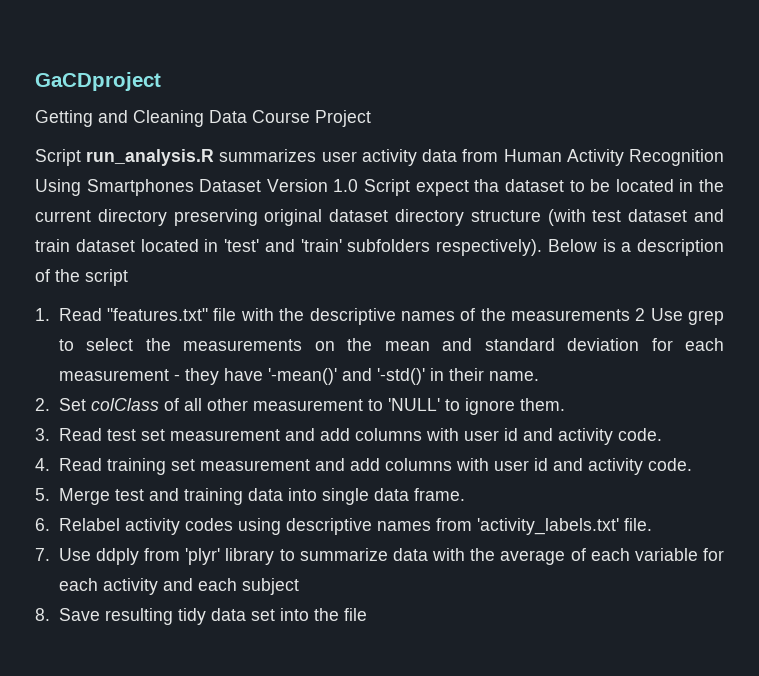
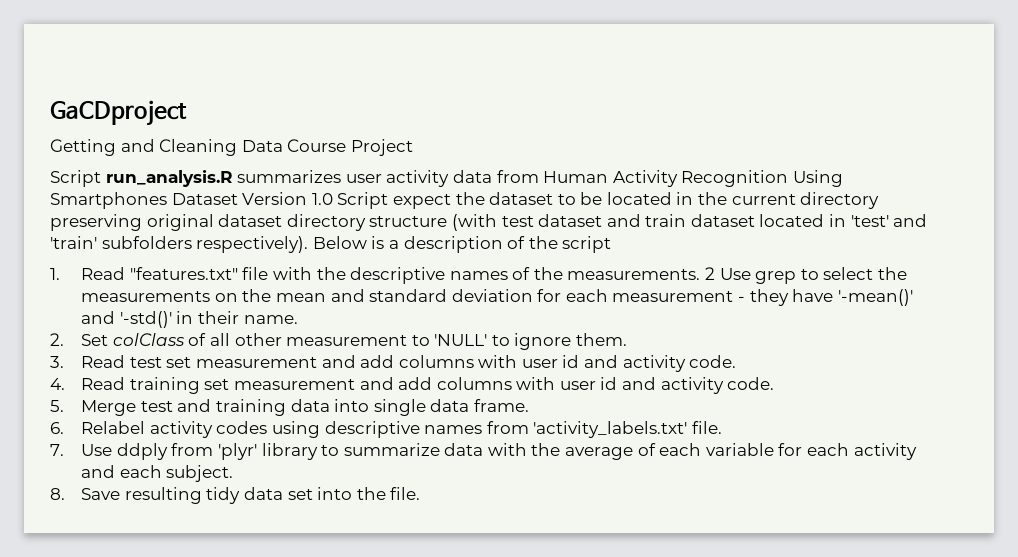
- Script run_analysis.R summarizes user activity data from Human Activity Recognition Using Smartphones Dataset Version 1.0 Script expect tha dataset to be located in the current directory preserving original dataset directory structure (with test dataset and train dataset located in 'test' and 'train' subfolders respectively).
+ Script run_analysis.R summarizes user activity data from Human Activity Recognition Using Smartphones Dataset Version 1.0 Script expect the dataset to be located in the current directory preserving original dataset directory structure (with test dataset and train dataset located in 'test' and 'train' subfolders respectively).
- 1. Read "features.txt" file with the descriptive names of the measurements 2 Use grep to select the measurements on the mean and standard deviation for each measurement - they have '-mean()' and '-std()' in their name.
+ 1. Read "features.txt" file with the descriptive names of the measurements. 2 Use grep to select the measurements on the mean and standard deviation for each measurement - they have '-mean()' and '-std()' in their name.
- 7. Use ddply from 'plyr' library to summarize data with the average of each variable for each activity and each subject
+ 7. Use ddply from 'plyr' library to summarize data with the average of each variable for each activity and each subject.
- 8. Save resulting tidy data set into the file
+ 8. Save resulting tidy data set into the file.

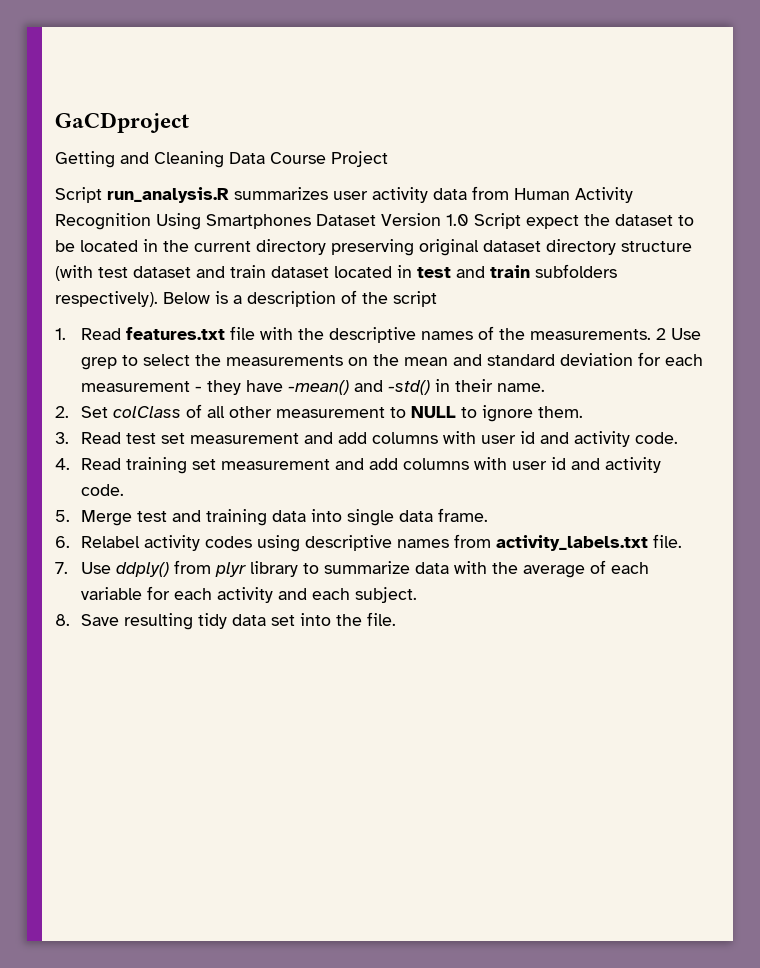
- Script run_analysis.R summarizes user activity data from Human Activity Recognition Using Smartphones Dataset Version 1.0 Script expect the dataset to be located in the current directory preserving original dataset directory structure (with test dataset and train dataset located in 'test' and 'train' subfolders respectively).
+ Script run_analysis.R summarizes user activity data from Human Activity Recognition Using Smartphones Dataset Version 1.0 Script expect the dataset to be located in the current directory preserving original dataset directory structure (with test dataset and train dataset located in test and train subfolders respectively).
- 1. Read "features.txt" file with the descriptive names of the measurements.
+ 1. Read features.txt file with the descriptive names of the measurements.
- 2 Use grep to select the measurements on the mean and standard deviation for each measurement - they have '-mean()' and '-std()' in their name.
+ 2 Use grep to select the measurements on the mean and standard deviation for each measurement - they have -mean() and -std() in their name.
- 2. Set colClass of all other measurement to 'NULL' to ignore them.
+ 2. Set colClass of all other measurement to NULL to ignore them.
- 6. Relabel activity codes using descriptive names from 'activity_labels.txt' file.
+ 6. Relabel activity codes using descriptive names from activity_labels.txt file.
- 7. Use ddply from 'plyr' library to summarize data with the average of each variable for each activity and each subject.
+ 7. Use ddply() from plyr library to summarize data with the average of each variable for each activity and each subject.

